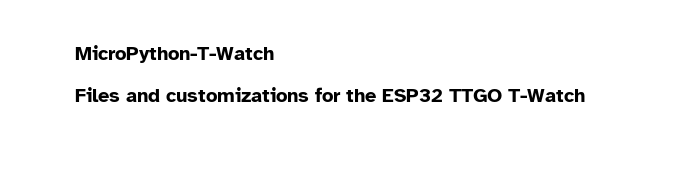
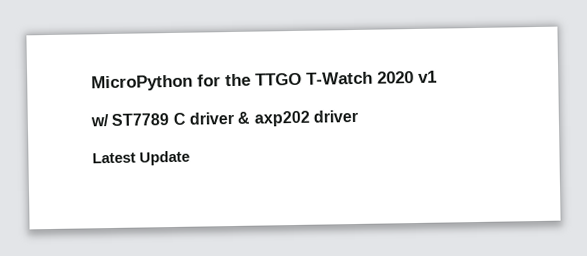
- MicroPython-T-Watch
- Files and customizations for the ESP32 TTGO T-Watch
+ MicroPython for the TTGO T-Watch 2020 v1
+ w/ ST7789 C driver & axp202 driver
+ Latest Update

